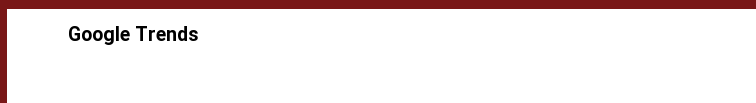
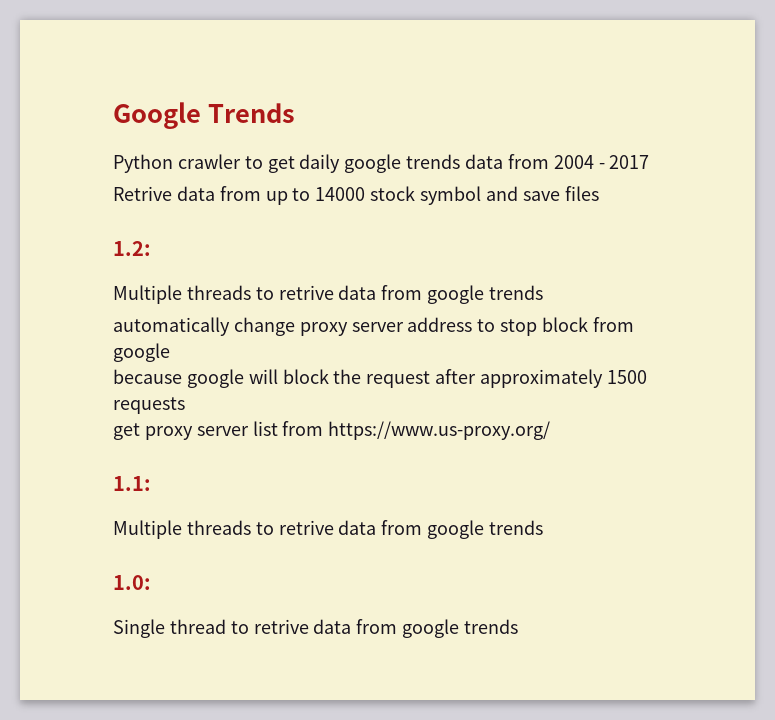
+ Python crawler to get daily google trends data from 2004 - 2017
+ Retrive data from up to 14000 stock symbol and save files
+ 1.2:
+ Multiple threads to retrive data from google trends
+ automatically change proxy server address to stop block from google
+ because google will block the request after approximately 1500 requests
+ get proxy server list from https://www.us-proxy.org/
+ 1.1:
+ Multiple threads to retrive data from google trends
+ 1.0:
+ Single thread to retrive data from google trends

